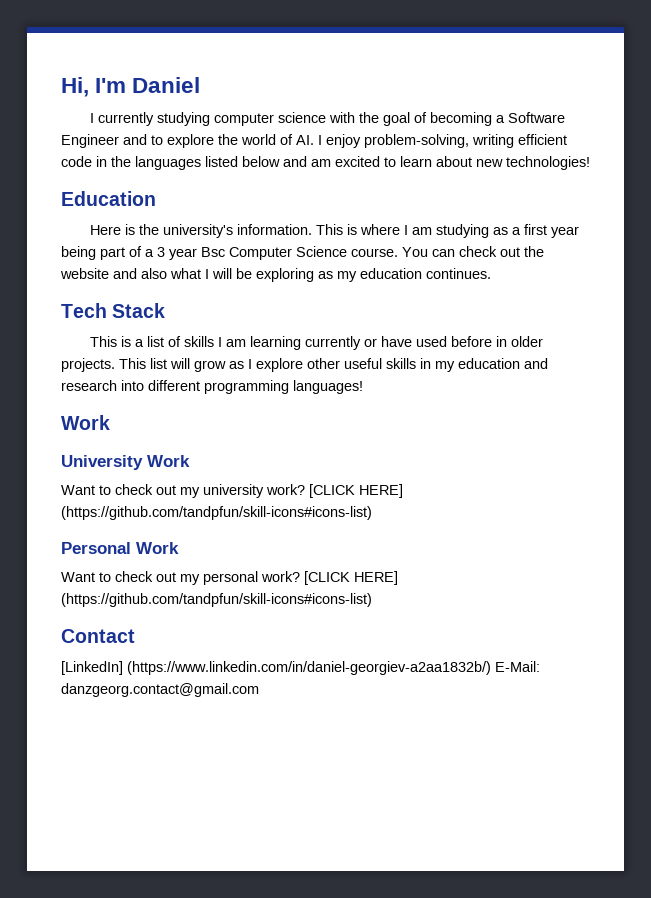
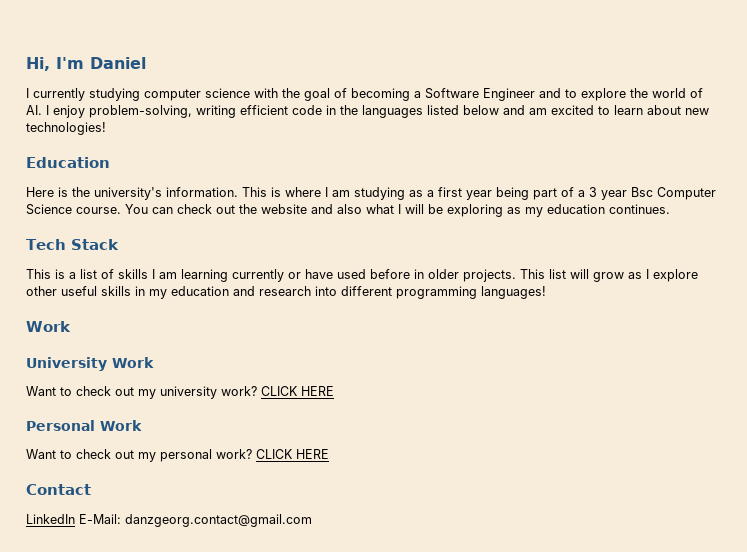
- Want to check out my university work? [CLICK HERE] (https://github.com/tandpfun/skill-icons#icons-list)
+ Want to check out my university work? CLICK HERE
- Want to check out my personal work? [CLICK HERE] (https://github.com/tandpfun/skill-icons#icons-list)
+ Want to check out my personal work? CLICK HERE
- [LinkedIn] (https://www.linkedin.com/in/daniel-georgiev-a2aa1832b/) E-Mail: danzgeorg.contact@gmail.com
+ LinkedIn E-Mail: danzgeorg.contact@gmail.com

